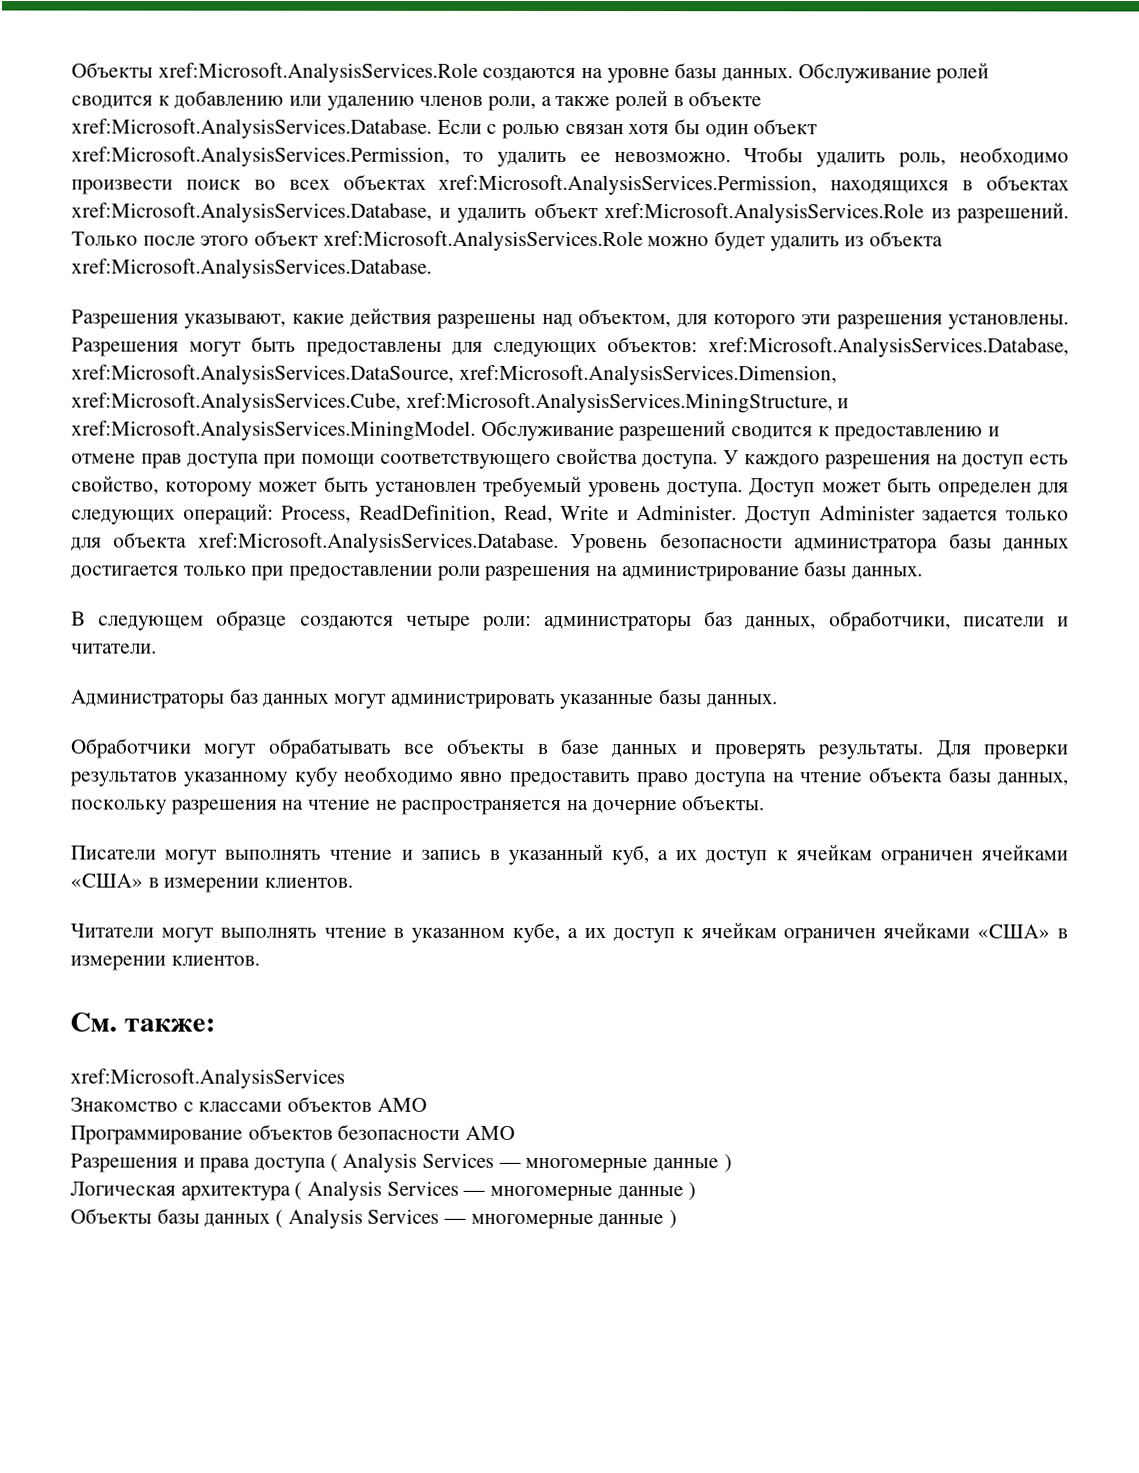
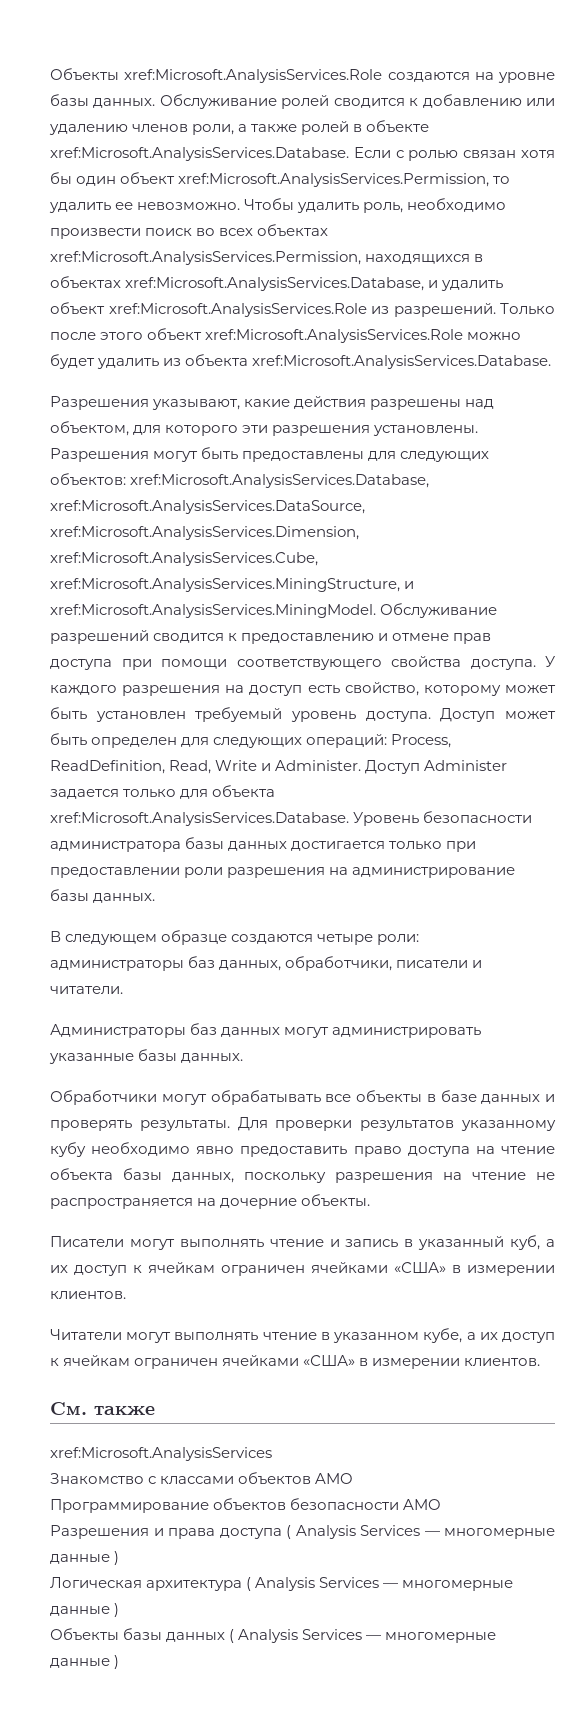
- См. также:
+ См. также

